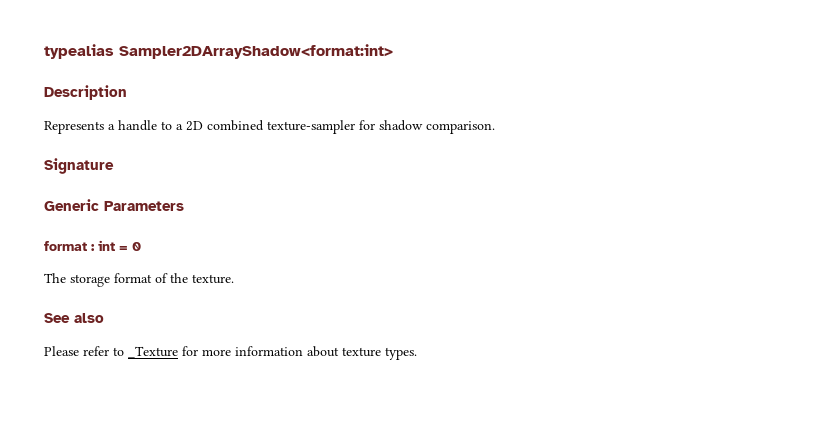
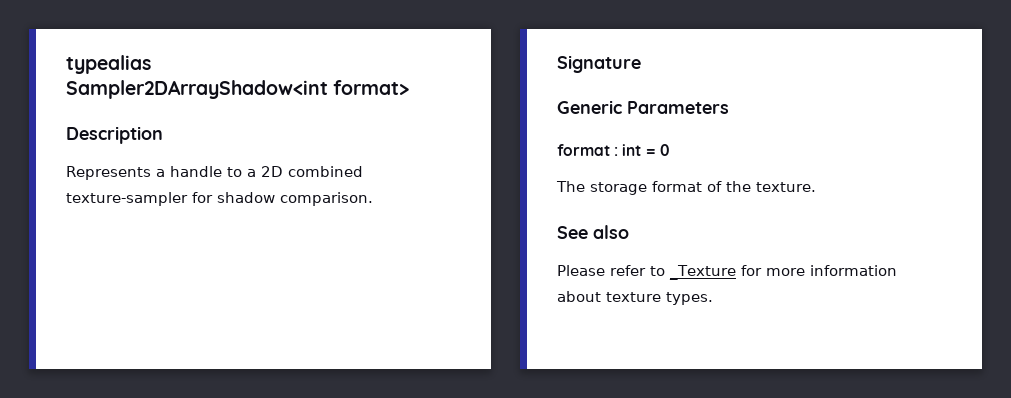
- typealias Sampler2DArrayShadow<format:int>
+ typealias Sampler2DArrayShadow<int format>

